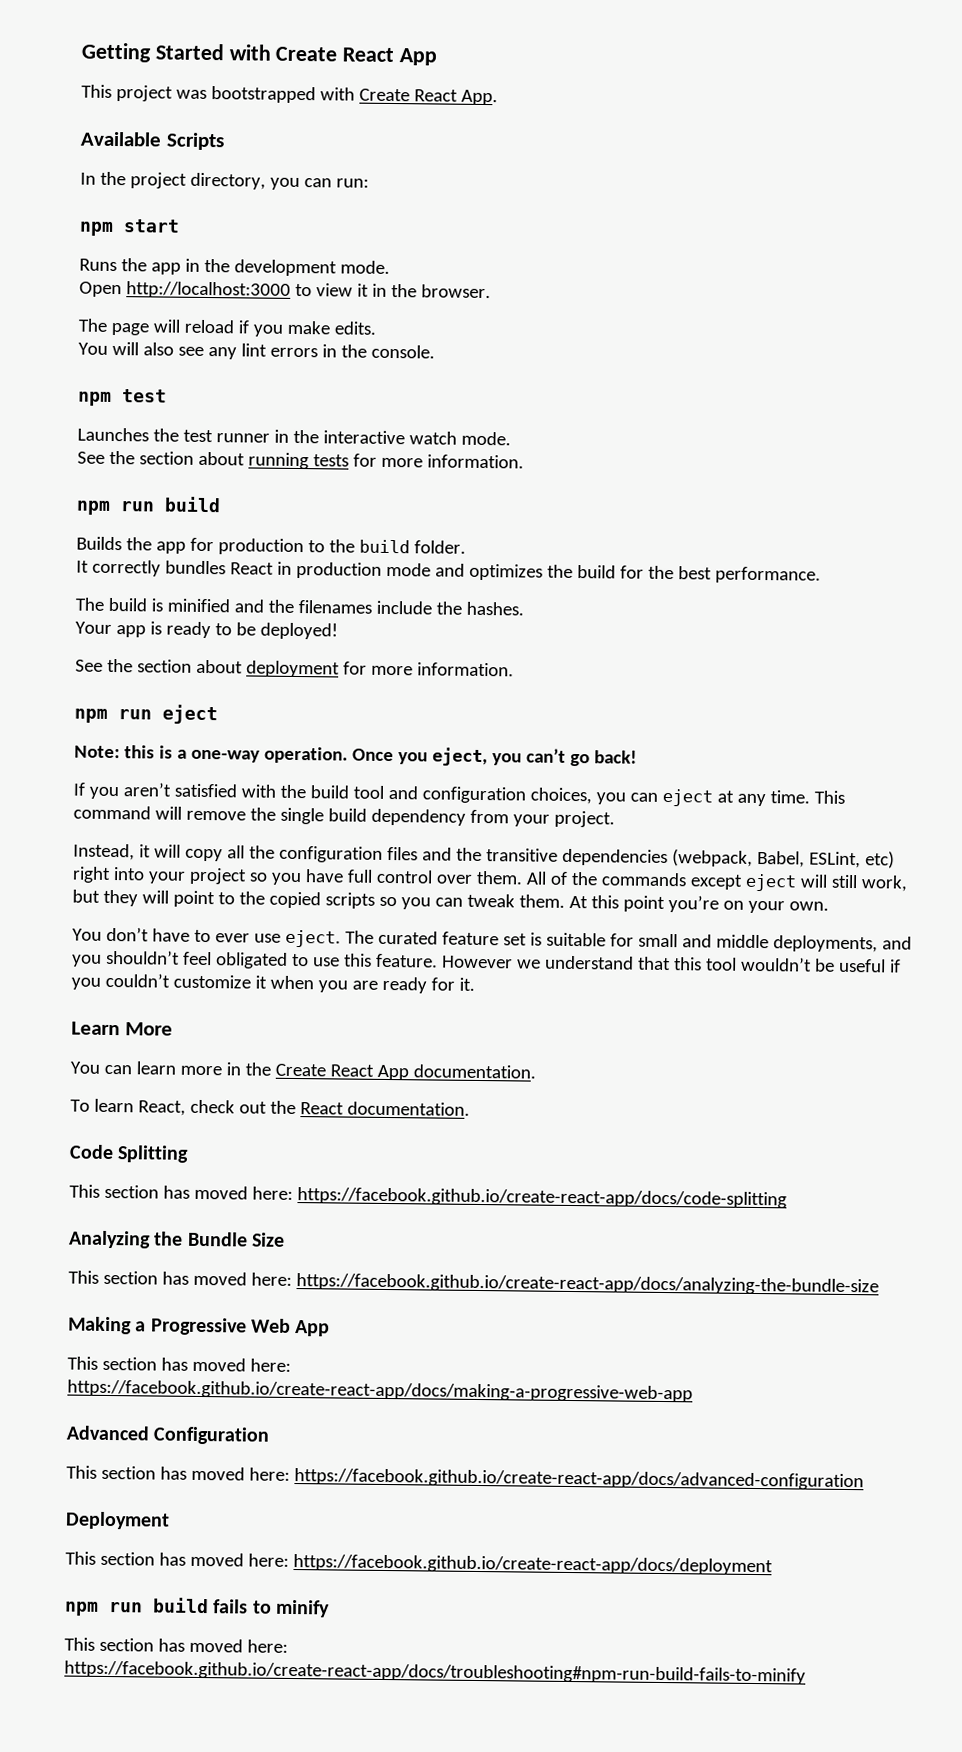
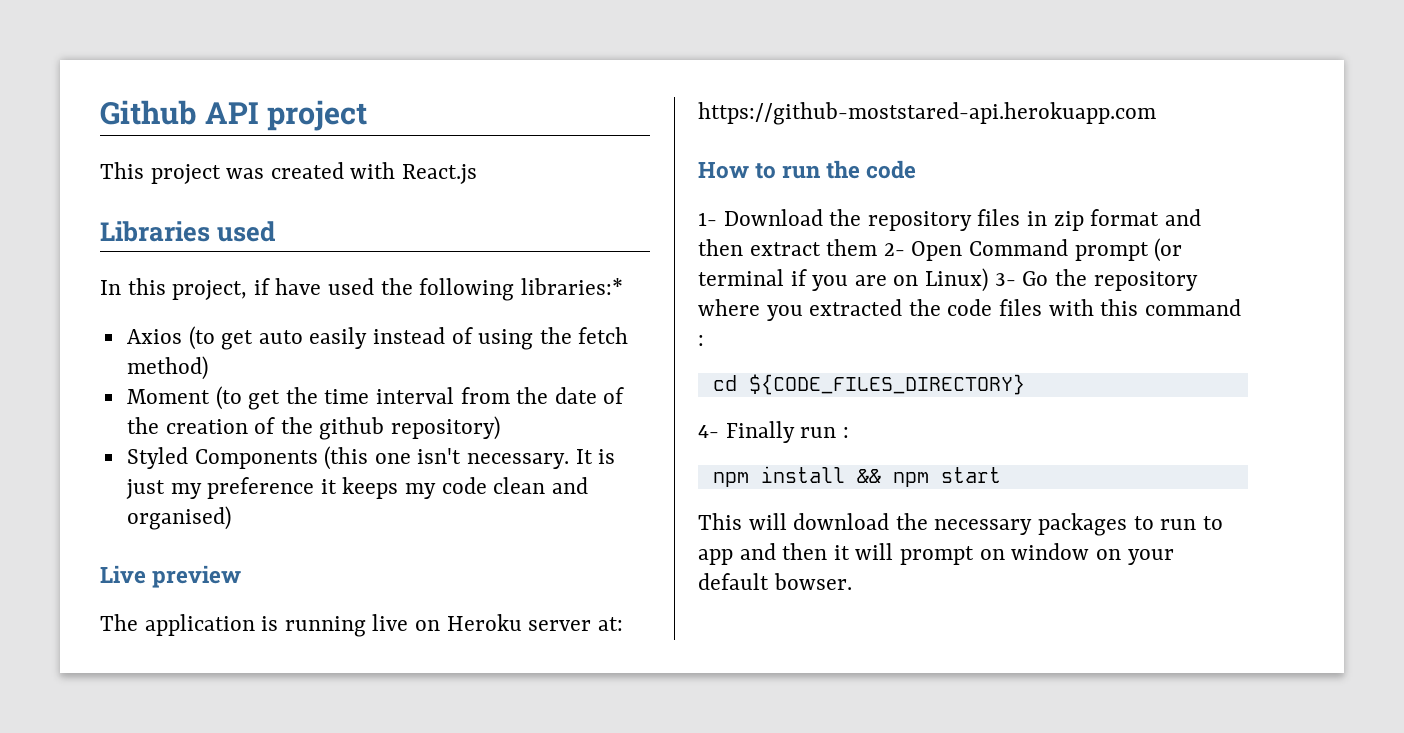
- Getting Started with Create React App
- This project was bootstrapped with Create React App.
- Available Scripts
- In the project directory, you can run:
- npm start
- Runs the app in the development mode.
- Open http://localhost:3000 to view it in the browser.
- The page will reload if you make edits.
- You will also see any lint errors in the console.
- npm test
- Launches the test runner in the interactive watch mode.
- See the section about running tests for more information.
- npm run build
- Builds the app for production to the build folder.
- It correctly bundles React in production mode and optimizes the build for the best performance.
- The build is minified and the filenames include the hashes.
- Your app is ready to be deployed!
- See the section about deployment for more information.
- npm run eject
- Note: this is a one-way operation. Once you eject, you can’t go back!
- If you aren’t satisfied with the build tool and configuration choices, you can eject at any time. This command will remove the single build dependency from your project.
- Instead, it will copy all the configuration files and the transitive dependencies (webpack, Babel, ESLint, etc) right into your project so you have full control over them. All of the commands except eject will still work, but they will point to the copied scripts so you can tweak them. At this point you’re on your own.
- You don’t have to ever use eject. The curated feature set is suitable for small and middle deployments, and you shouldn’t feel obligated to use this feature. However we understand that this tool wouldn’t be useful if you couldn’t customize it when you are ready for it.
- Learn More
- You can learn more in the Create React App documentation.
- To learn React, check out the React documentation.
- Code Splitting
- This section has moved here: https://facebook.github.io/create-react-app/docs/code-splitting
- Analyzing the Bundle Size
- This section has moved here: https://facebook.github.io/create-react-app/docs/analyzing-the-bundle-size
- Making a Progressive Web App
- This section has moved here: https://facebook.github.io/create-react-app/docs/making-a-progressive-web-app
- Advanced Configuration
- This section has moved here: https://facebook.github.io/create-react-app/docs/advanced-configuration
- Deployment
- This section has moved here: https://facebook.github.io/create-react-app/docs/deployment
- npm run build fails to minify
- This section has moved here: https://facebook.github.io/create-react-app/docs/troubleshooting#npm-run-build-fails-to-minify
+ Github API project
+ This project was created with React.js
+ Libraries used
+ In this project, if have used the following libraries:*
+ Axios (to get auto easily instead of using the fetch method)
+ Moment (to get the time interval from the date of the creation of the github repository)
+ Styled Components (this one isn't necessary. It is just my preference it keeps my code clean and organised)
+ Live preview
+ The application is running live on Heroku server at: https://github-moststared-api.herokuapp.com
+ How to run the code
+ 1- Download the repository files in zip format and then extract them 2- Open Command prompt (or terminal if you are on Linux) 3- Go the repository where you extracted the code files with this command :
+ cd ${CODE_FILES_DIRECTORY}
+ 4- Finally run :
+ npm install && npm start
+ This will download the necessary packages to run to app and then it will prompt on window on your default bowser.

